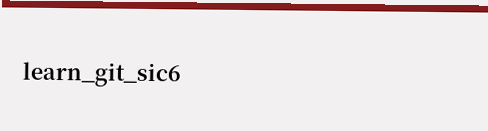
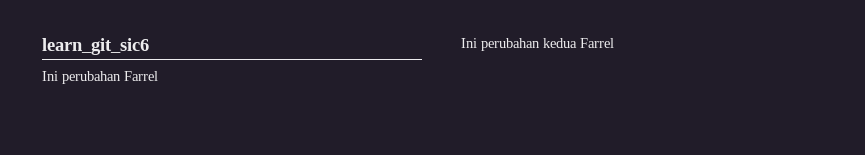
+ Ini perubahan Farrel
+ Ini perubahan kedua Farrel

